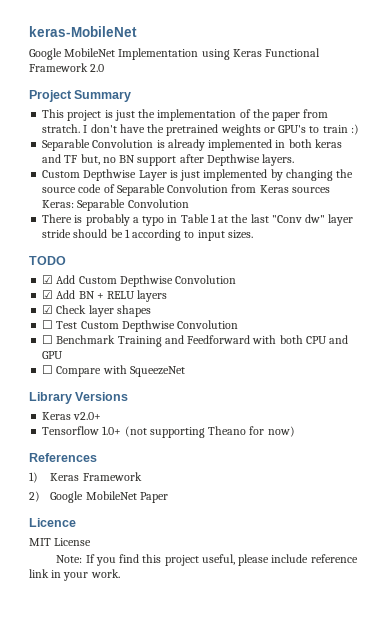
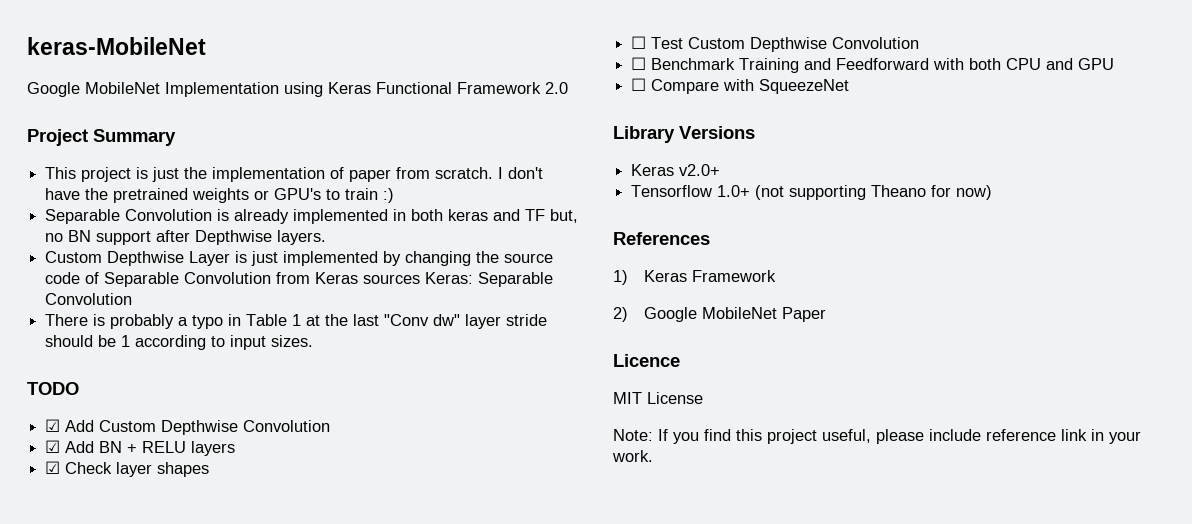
- This project is just the implementation of the paper from stratch.
+ This project is just the implementation of paper from scratch.

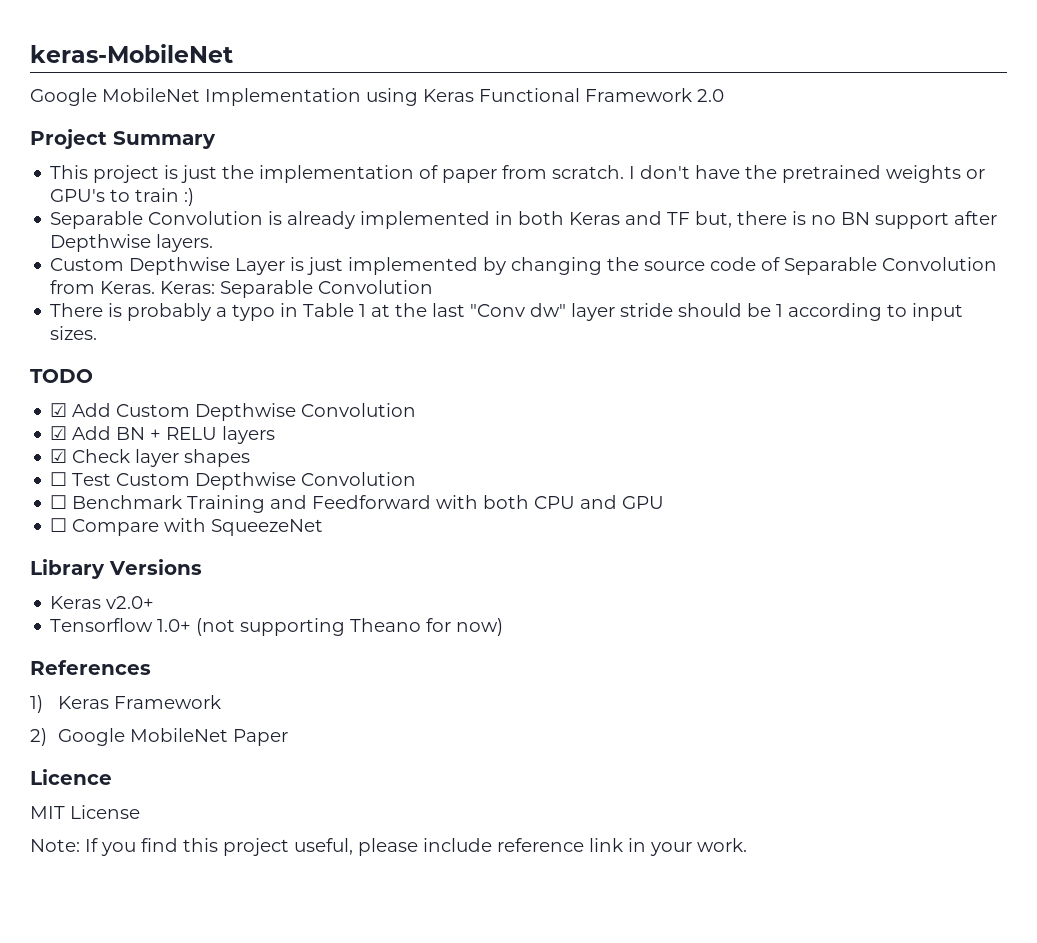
- Separable Convolution is already implemented in both keras and TF but, no BN support after Depthwise layers.
+ Separable Convolution is already implemented in both Keras and TF but, there is no BN support after Depthwise layers.
- Custom Depthwise Layer is just implemented by changing the source code of Separable Convolution from Keras sources Keras: Separable Convolution
+ Custom Depthwise Layer is just implemented by changing the source code of Separable Convolution from Keras. Keras: Separable Convolution

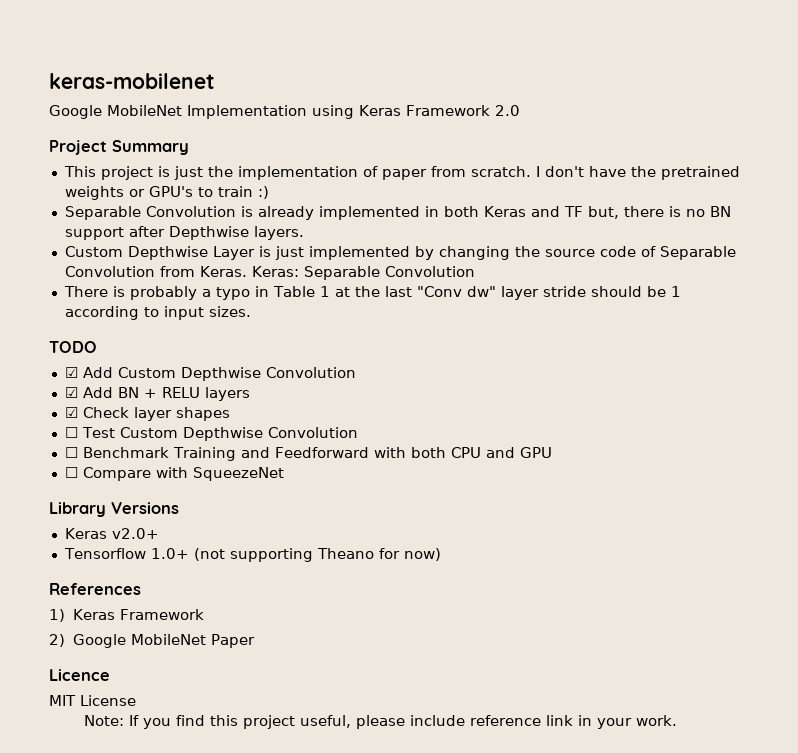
- keras-MobileNet
+ keras-mobilenet
- Google MobileNet Implementation using Keras Functional Framework 2.0
+ Google MobileNet Implementation using Keras Framework 2.0

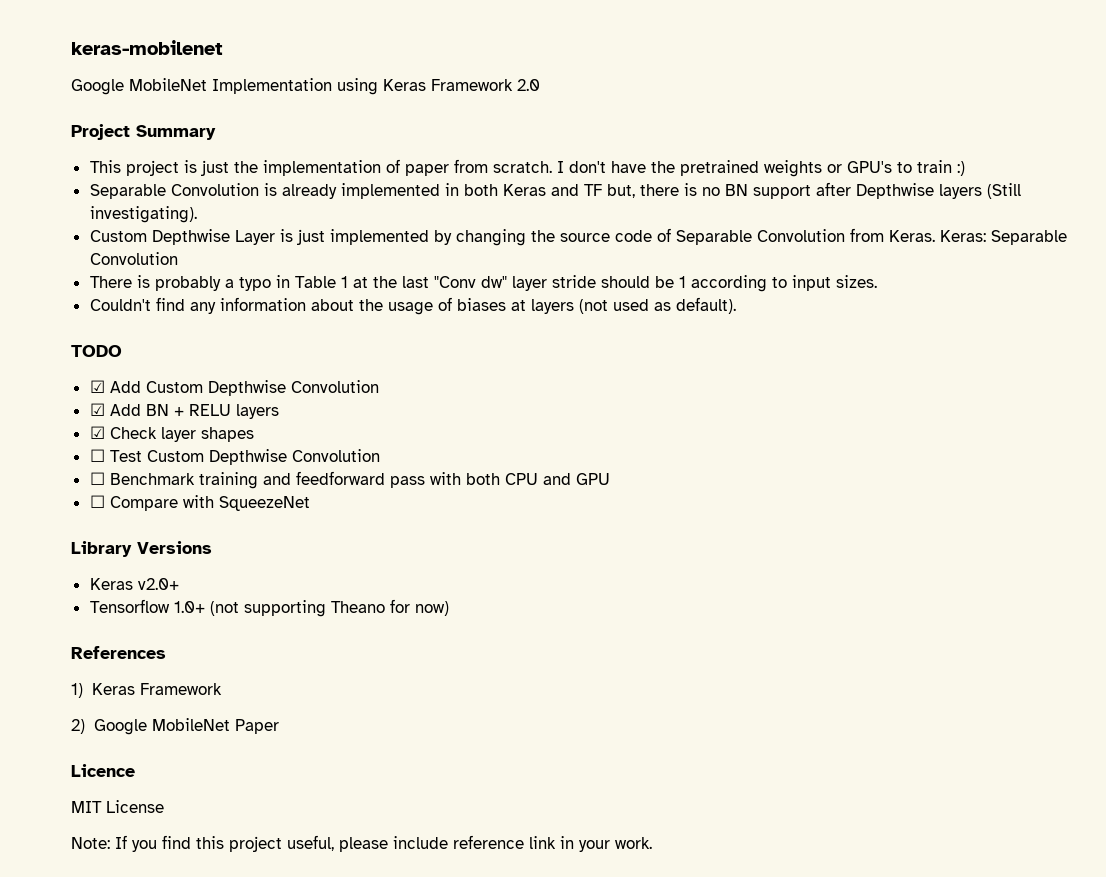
- Separable Convolution is already implemented in both Keras and TF but, there is no BN support after Depthwise layers.
+ Separable Convolution is already implemented in both Keras and TF but, there is no BN support after Depthwise layers (Still investigating).
+ Couldn't find any information about the usage of biases at layers (not used as default).
- ☐ Benchmark Training and Feedforward with both CPU and GPU
+ ☐ Benchmark training and feedforward pass with both CPU and GPU

